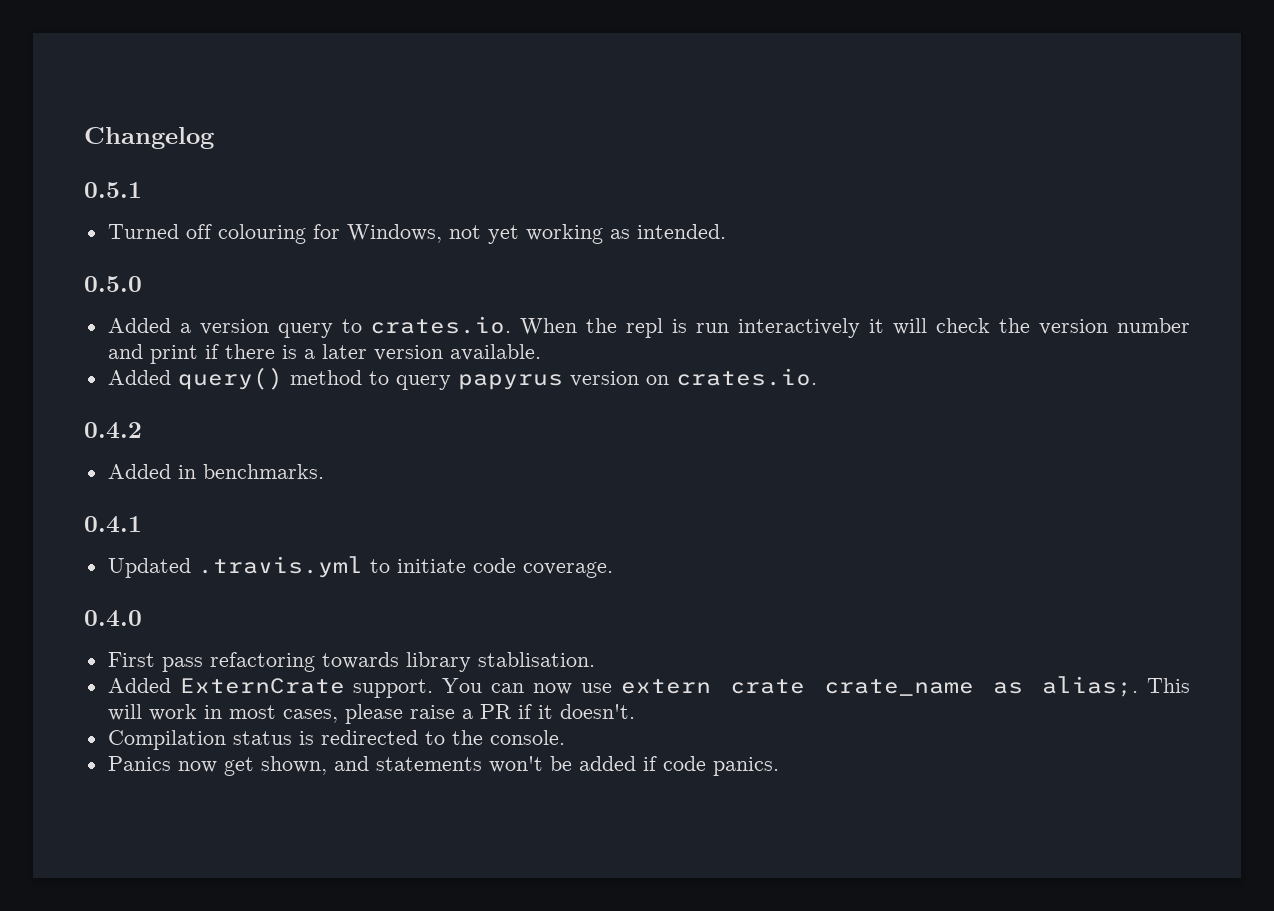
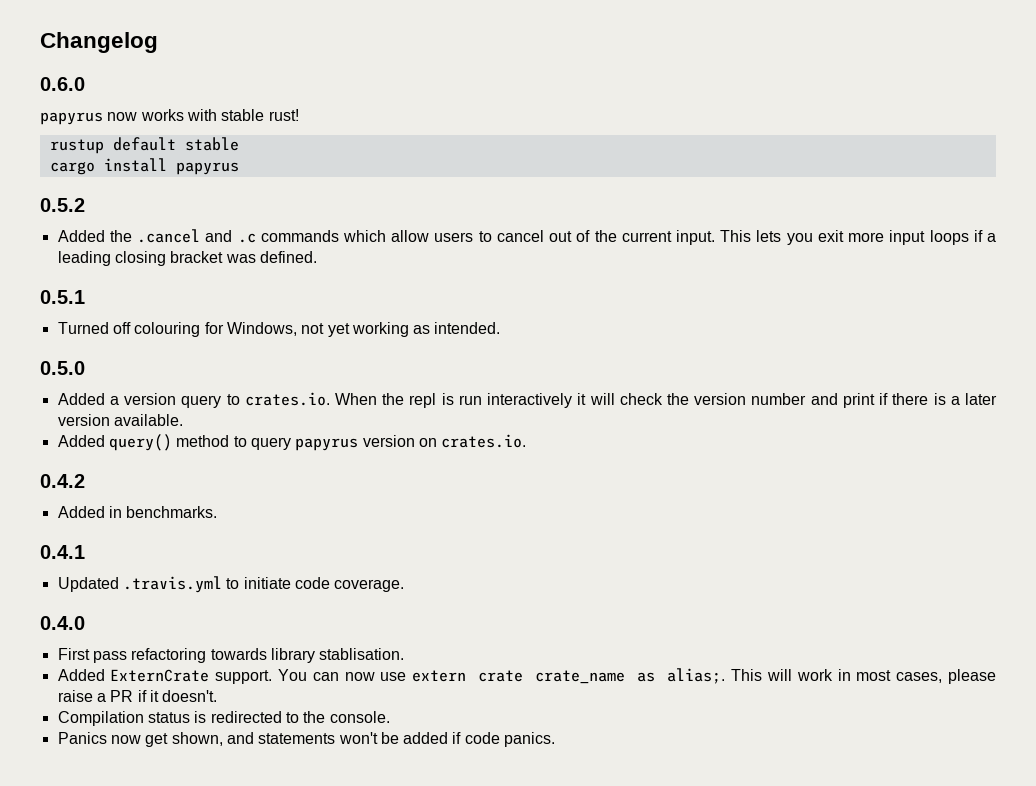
+ 0.6.0
+ papyrus now works with stable rust!
+ rustup default stable
+ cargo install papyrus
+ 0.5.2
+ Added the .cancel and .c commands which allow users to cancel out of the current input. This lets you exit more input loops if a leading closing bracket was defined.

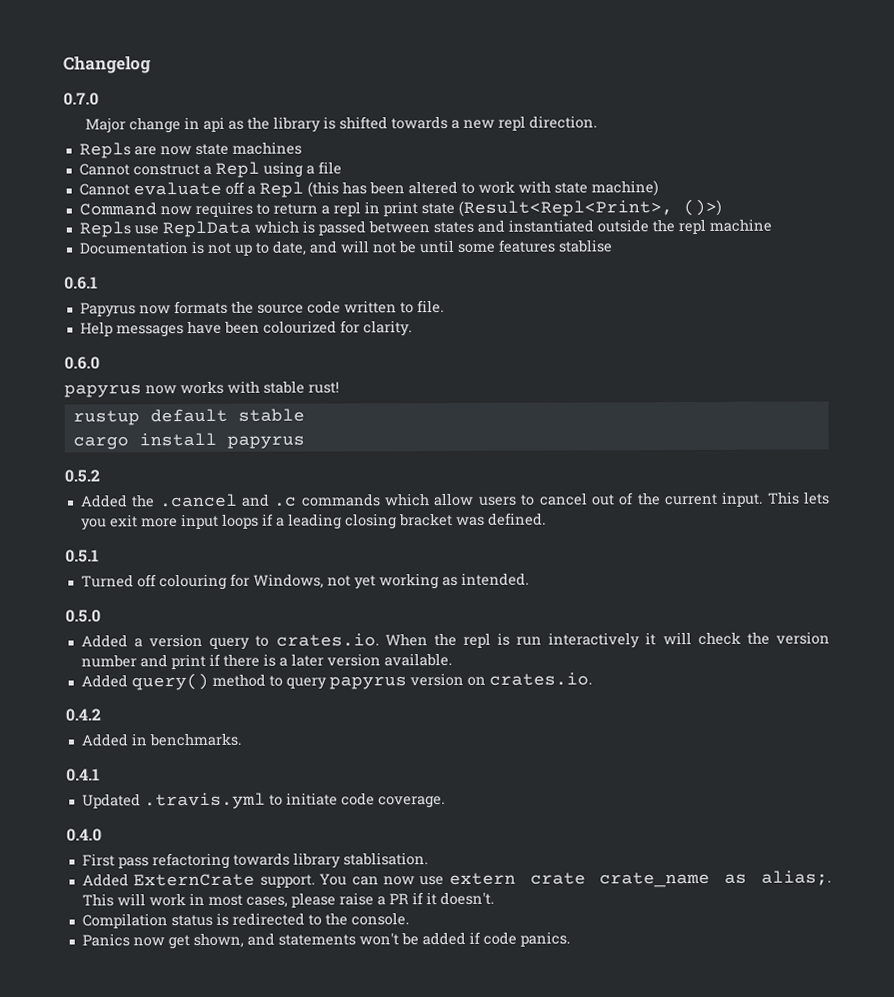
+ 0.7.0
+ Major change in api as the library is shifted towards a new repl direction.
+ Repls are now state machines
+ Cannot construct a Repl using a file
+ Cannot evaluate off a Repl (this has been altered to work with state machine)
+ Command now requires to return a repl in print state (Result<Repl<Print>, ()>)
+ Repls use ReplData which is passed between states and instantiated outside the repl machine
+ Documentation is not up to date, and will not be until some features stablise
+ 0.6.1
+ Papyrus now formats the source code written to file.
+ Help messages have been colourized for clarity.

